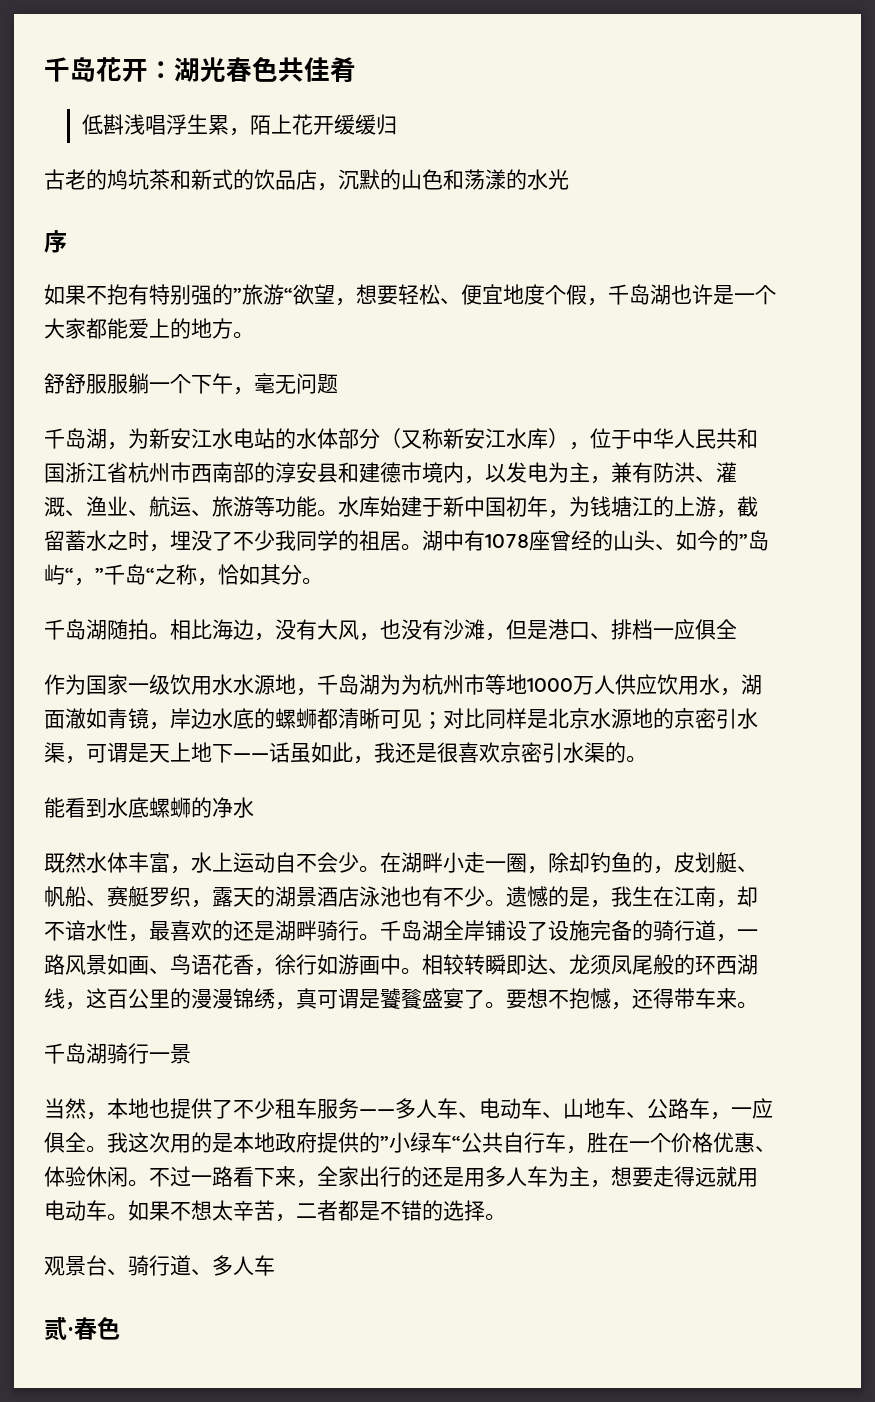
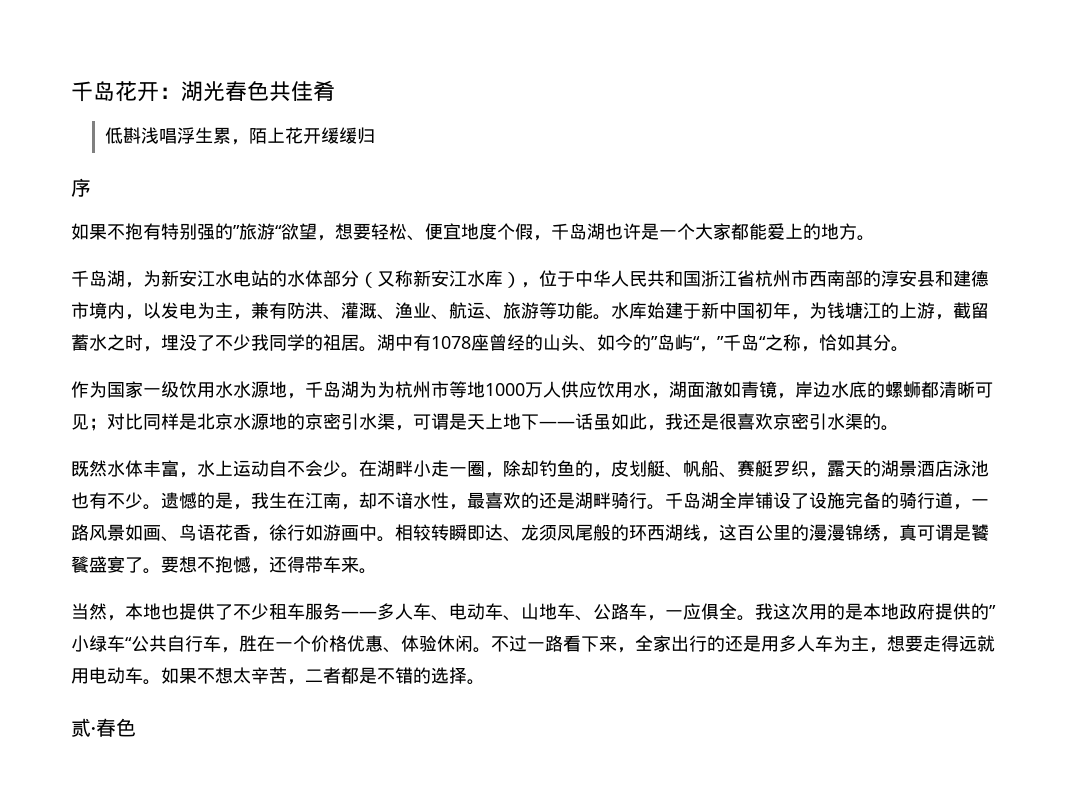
- 古老的鸠坑茶和新式的饮品店，沉默的山色和荡漾的水光
- 舒舒服服躺一个下午，毫无问题
- 千岛湖随拍。相比海边，没有大风，也没有沙滩，但是港口、排档一应俱全
- 能看到水底螺蛳的净水
- 千岛湖骑行一景
- 观景台、骑行道、多人车

